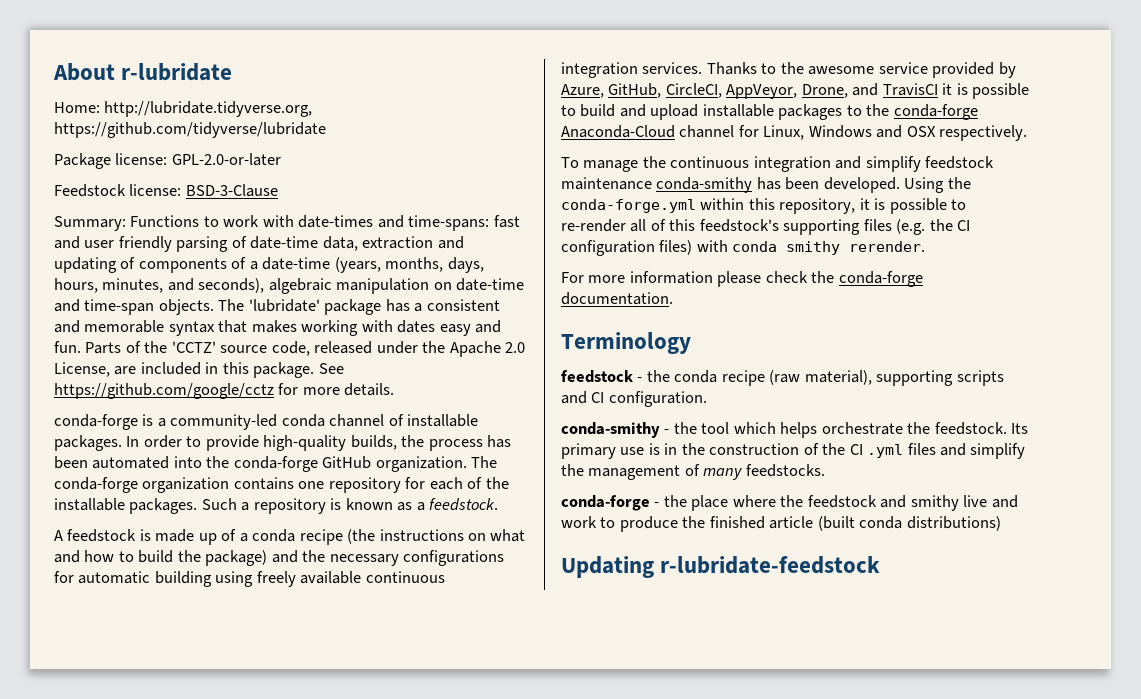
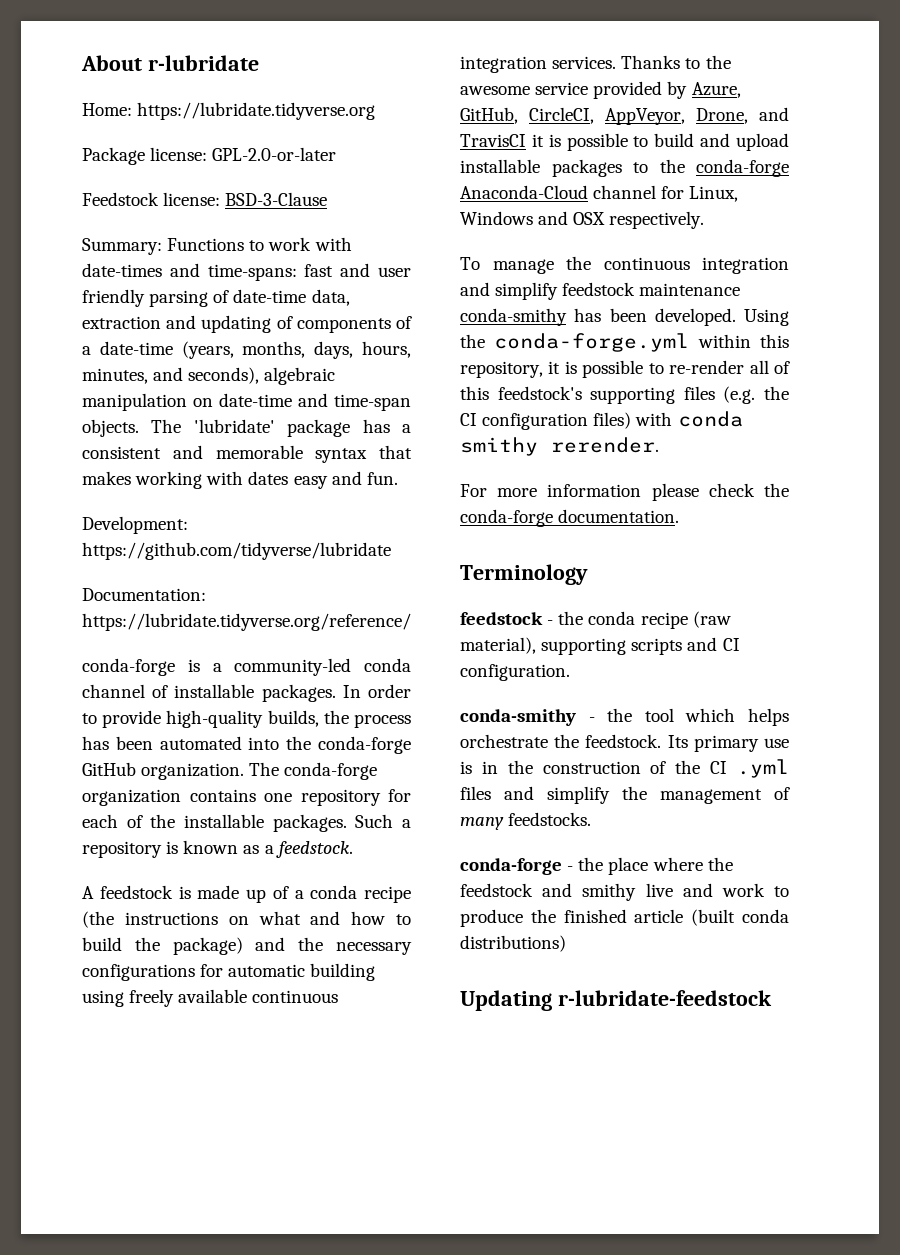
- Home: http://lubridate.tidyverse.org, https://github.com/tidyverse/lubridate
+ Home: https://lubridate.tidyverse.org
- The 'lubridate' package has a consistent and memorable syntax that makes working with dates easy and fun. Parts of the 'CCTZ' source code, released under the Apache 2.0 License, are included in this package. See https://github.com/google/cctz for more details.
+ The 'lubridate' package has a consistent and memorable syntax that makes working with dates easy and fun.
+ Development: https://github.com/tidyverse/lubridate
+ Documentation: https://lubridate.tidyverse.org/reference/

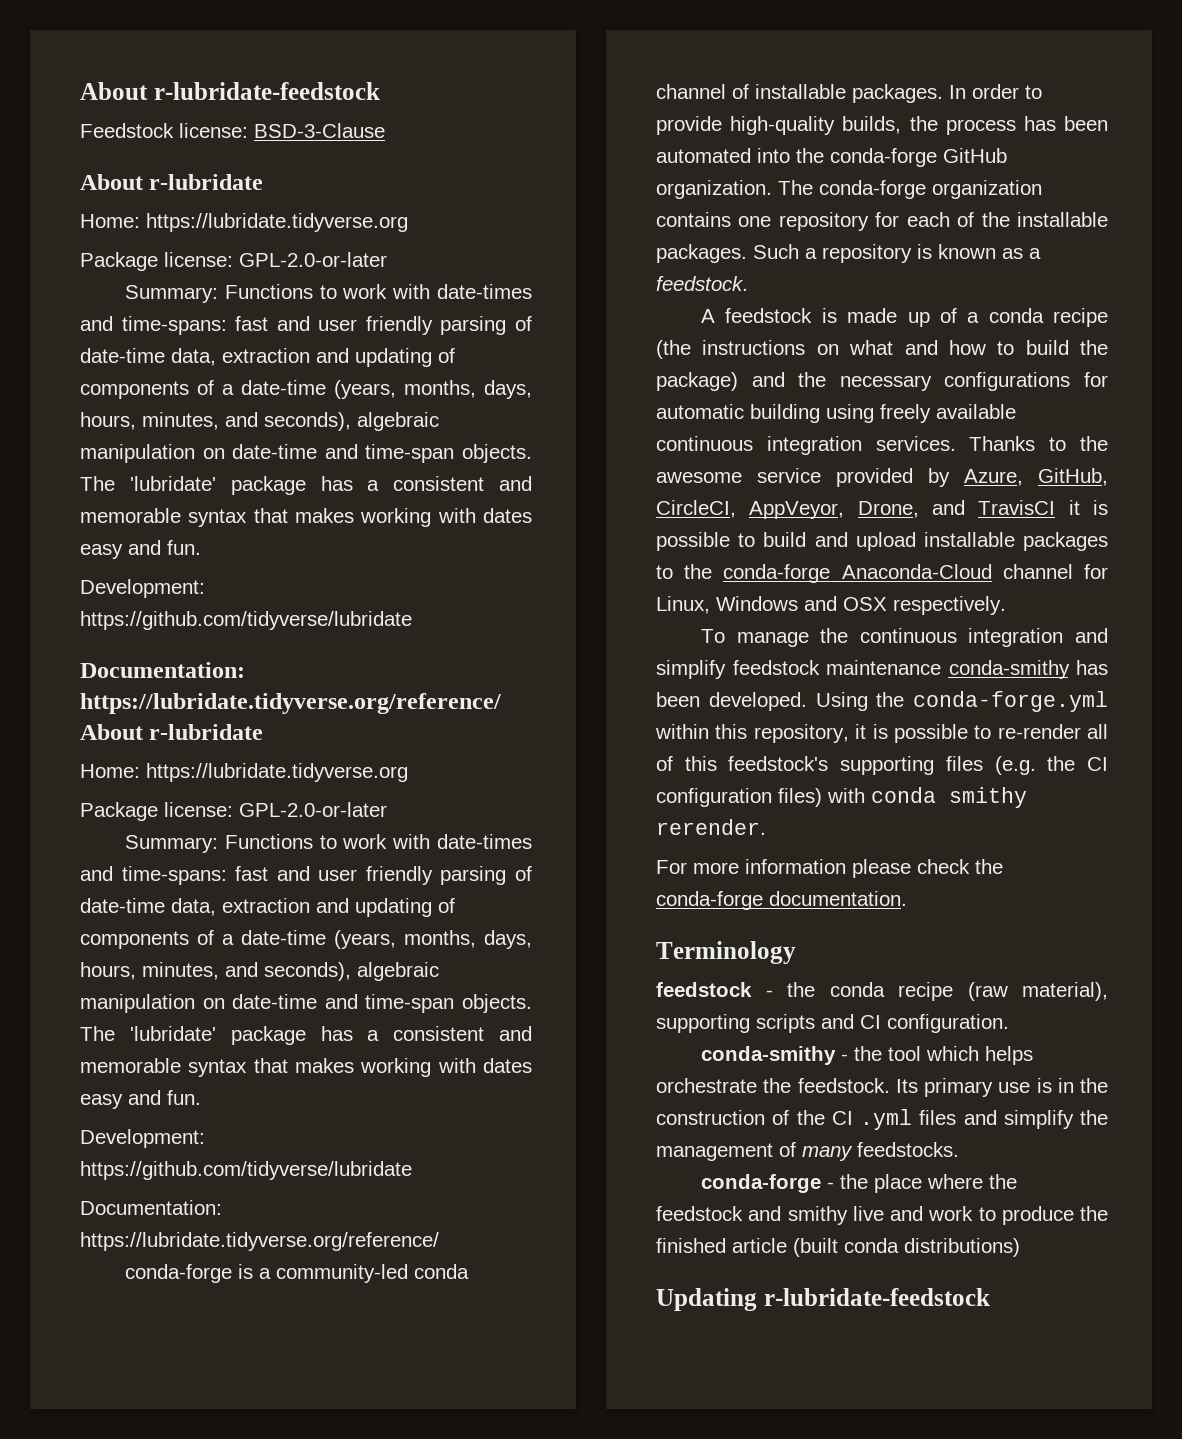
+ About r-lubridate-feedstock
+ Feedstock license: BSD-3-Clause
  About r-lubridate
  Home: https://lubridate.tidyverse.org
  Package license: GPL-2.0-or-later
- Feedstock license: BSD-3-Clause
+ Summary: Functions to work with date-times and time-spans: fast and user friendly parsing of date-time data, extraction and updating of components of a date-time (years, months, days, hours, minutes, and seconds), algebraic manipulation on date-time and time-span objects. The 'lubridate' package has a consistent and memorable syntax that makes working with dates easy and fun.
+ Development: https://github.com/tidyverse/lubridate
+ Documentation: https://lubridate.tidyverse.org/reference/ About r-lubridate
+ Home: https://lubridate.tidyverse.org
+ Package license: GPL-2.0-or-later

